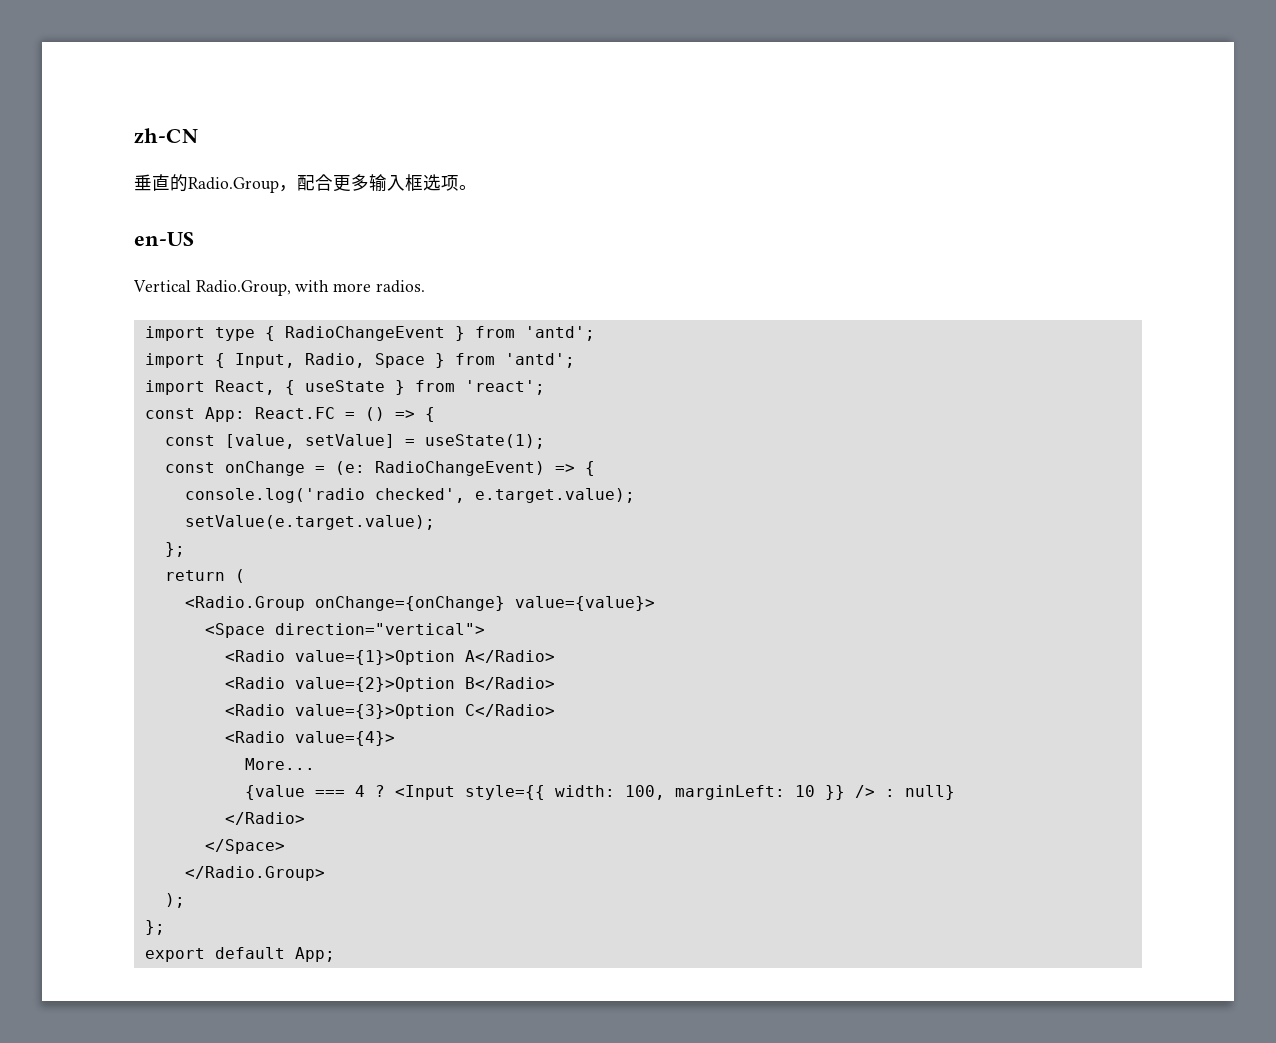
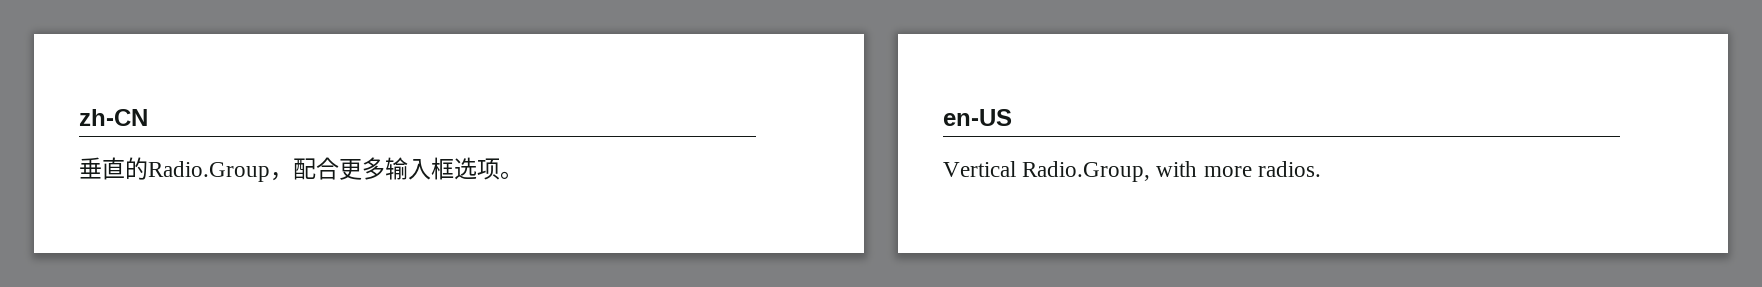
- import type { RadioChangeEvent } from 'antd';
- import { Input, Radio, Space } from 'antd';
- import React, { useState } from 'react';
- const App: React.FC = () => {
- const [value, setValue] = useState(1);
- const onChange = (e: RadioChangeEvent) => {
- console.log('radio checked', e.target.value);
- setValue(e.target.value);
- };
- return (
- <Radio.Group onChange={onChange} value={value}>
- <Space direction="vertical">
- <Radio value={1}>Option A</Radio>
- <Radio value={2}>Option B</Radio>
- <Radio value={3}>Option C</Radio>
- <Radio value={4}>
- More...
- {value === 4 ? <Input style={{ width: 100, marginLeft: 10 }} /> : null}
- </Radio>
- </Space>
- </Radio.Group>
- );
- };
- export default App;

